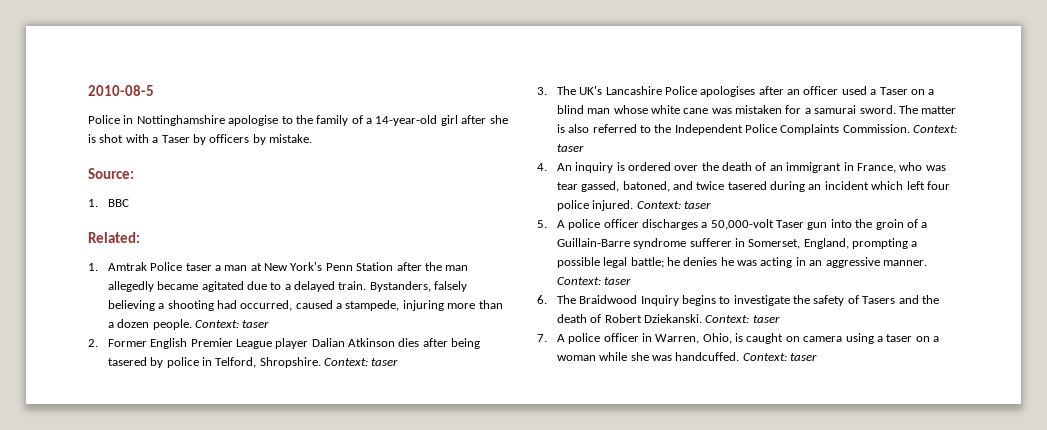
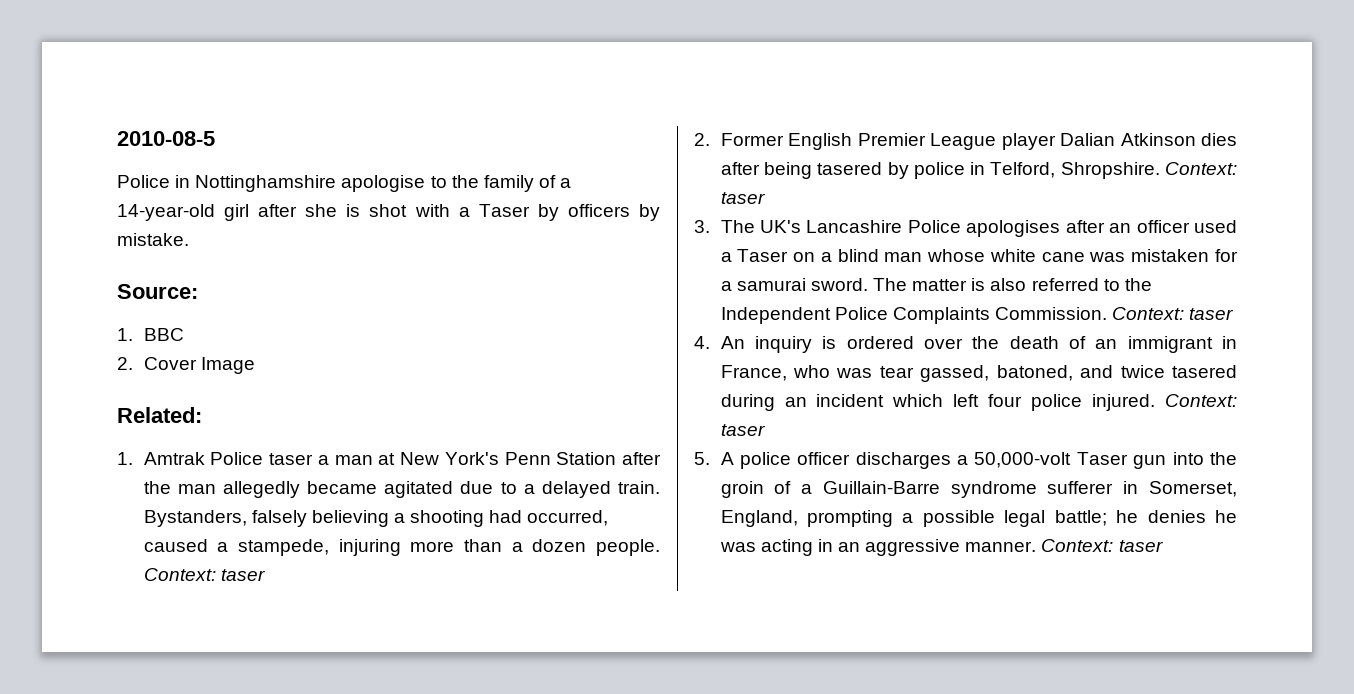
+ 2. Cover Image
- 6. The Braidwood Inquiry begins to investigate the safety of Tasers and the death of Robert Dziekanski. Context: taser
- 7. A police officer in Warren, Ohio, is caught on camera using a taser on a woman while she was handcuffed. Context: taser

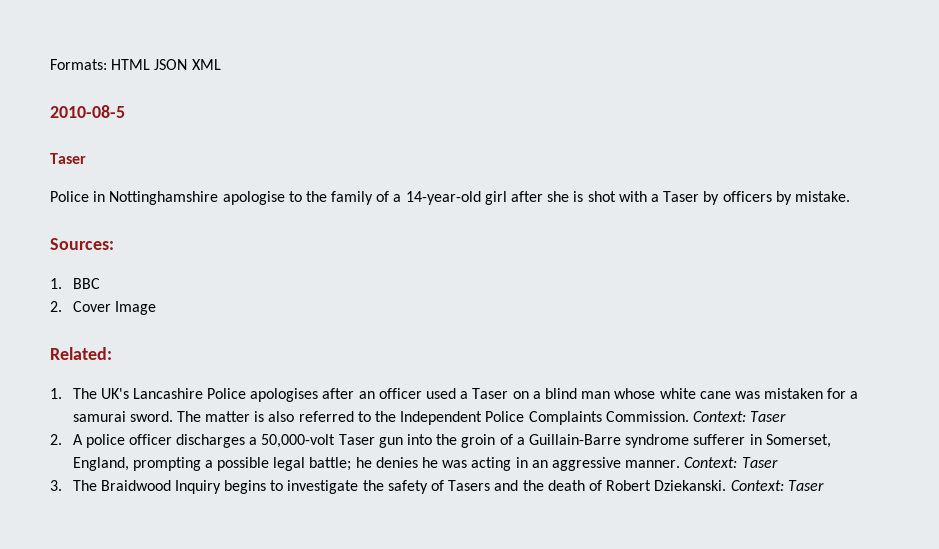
+ Formats: HTML JSON XML
  2010-08-5
+ Taser
- Source:
+ Sources:
- 1. Amtrak Police taser a man at New York's Penn Station after the man allegedly became agitated due to a delayed train. Bystanders, falsely believing a shooting had occurred, caused a stampede, injuring more than a dozen people. Context: taser
- 2. Former English Premier League player Dalian Atkinson dies after being tasered by police in Telford, Shropshire. Context: taser
- 3. The UK's Lancashire Police apologises after an officer used a Taser on a blind man whose white cane was mistaken for a samurai sword.
+ 1. The UK's Lancashire Police apologises after an officer used a Taser on a blind man whose white cane was mistaken for a samurai sword.
- The matter is also referred to the Independent Police Complaints Commission. Context: taser
- 4. An inquiry is ordered over the death of an immigrant in France, who was tear gassed, batoned, and twice tasered during an incident which left four police injured. Context: taser
- 5. A police officer discharges a 50,000-volt Taser gun into the groin of a Guillain-Barre syndrome sufferer in Somerset, England, prompting a possible legal battle; he denies he was acting in an aggressive manner. Context: taser
+ The matter is also referred to the Independent Police Complaints Commission. Context: Taser
+ 2. A police officer discharges a 50,000-volt Taser gun into the groin of a Guillain-Barre syndrome sufferer in Somerset, England, prompting a possible legal battle; he denies he was acting in an aggressive manner. Context: Taser
+ 3. The Braidwood Inquiry begins to investigate the safety of Tasers and the death of Robert Dziekanski. Context: Taser

